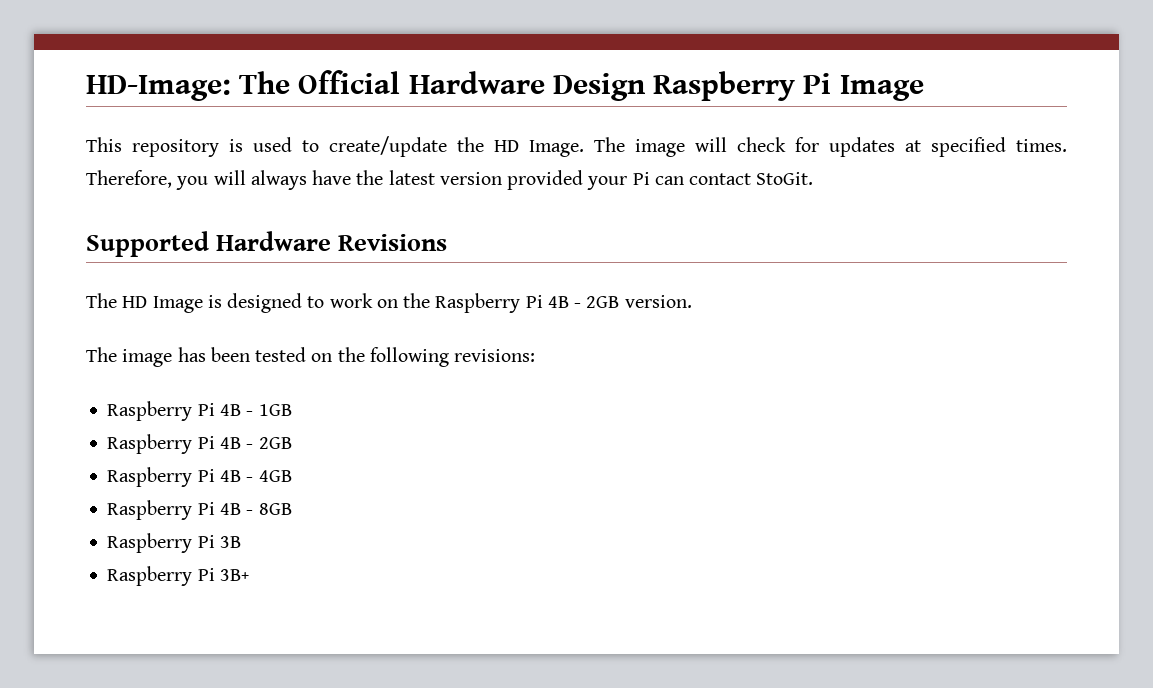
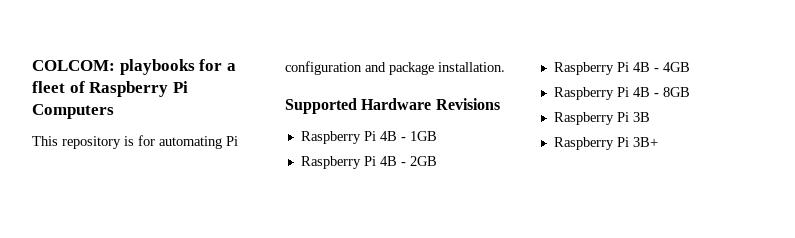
- HD-Image: The Official Hardware Design Raspberry Pi Image
+ COLCOM: playbooks for a fleet of Raspberry Pi Computers
- This repository is used to create/update the HD Image. The image will check for updates at specified times. Therefore, you will always have the latest version provided your Pi can contact StoGit.
+ This repository is for automating Pi configuration and package installation.
  Supported Hardware Revisions
- The HD Image is designed to work on the Raspberry Pi 4B - 2GB version.
- The image has been tested on the following revisions:

